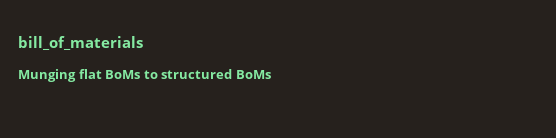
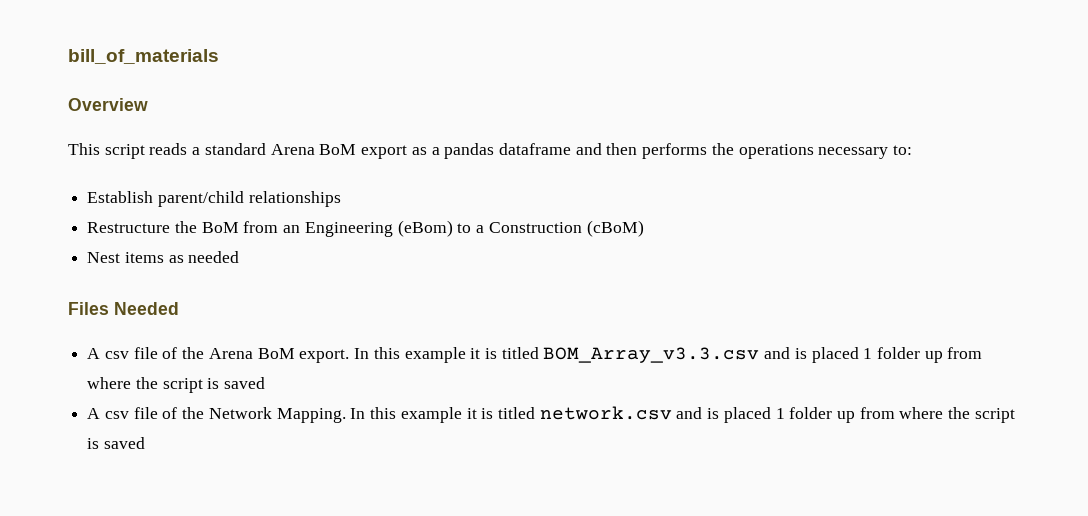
- Munging flat BoMs to structured BoMs
+ Overview
+ This script reads a standard Arena BoM export as a pandas dataframe and then performs the operations necessary to:
+ Establish parent/child relationships
+ Restructure the BoM from an Engineering (eBom) to a Construction (cBoM)
+ Nest items as needed
+ Files Needed
+ A csv file of the Arena BoM export. In this example it is titled BOM_Array_v3.3.csv and is placed 1 folder up from where the script is saved
+ A csv file of the Network Mapping. In this example it is titled network.csv and is placed 1 folder up from where the script is saved

